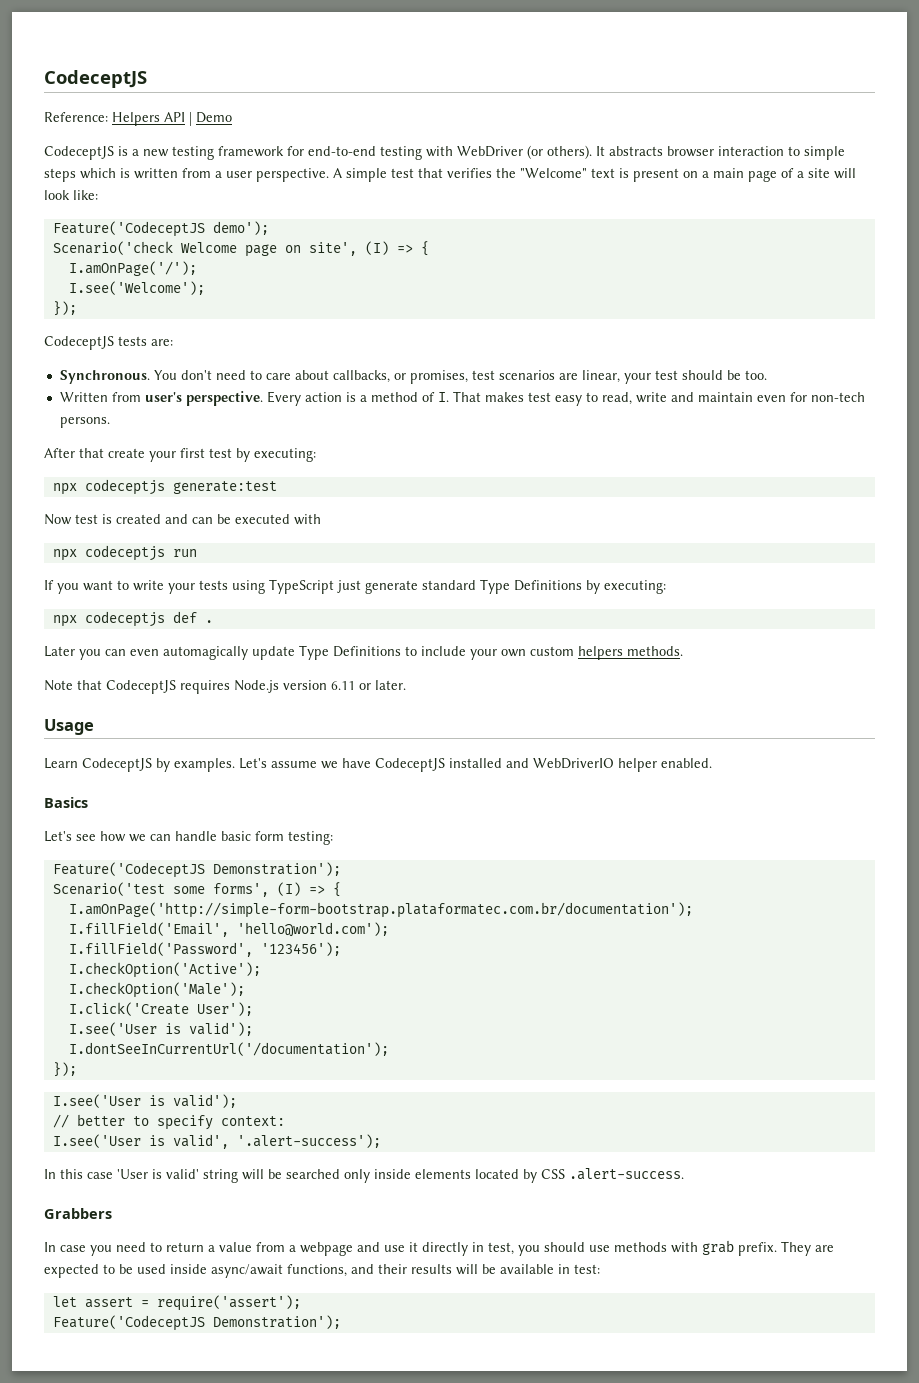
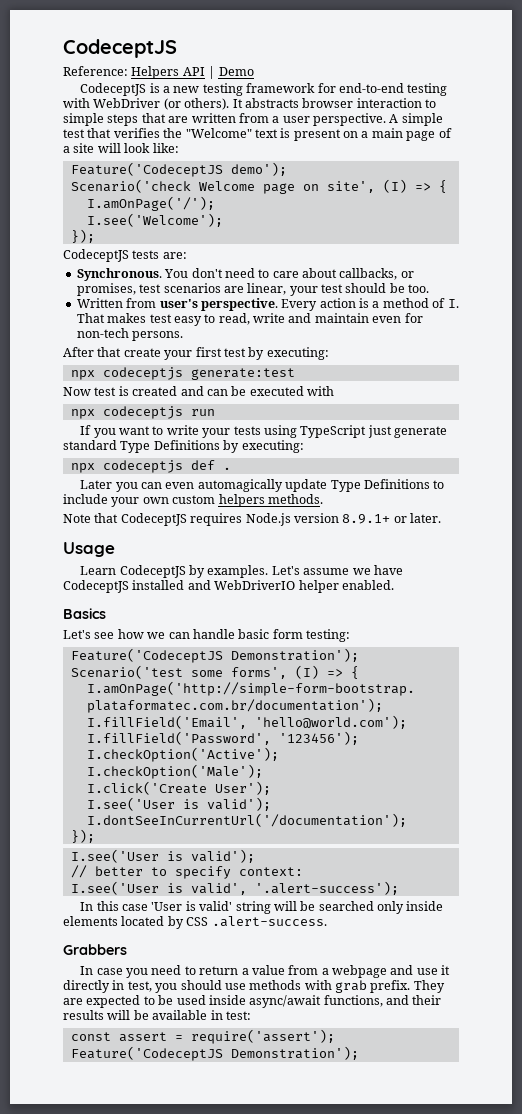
- It abstracts browser interaction to simple steps which is written from a user perspective.
+ It abstracts browser interaction to simple steps that are written from a user perspective.
- Note that CodeceptJS requires Node.js version 6.11 or later.
+ Note that CodeceptJS requires Node.js version 8.9.1+ or later.
- let assert = require('assert');
+ const assert = require('assert');

